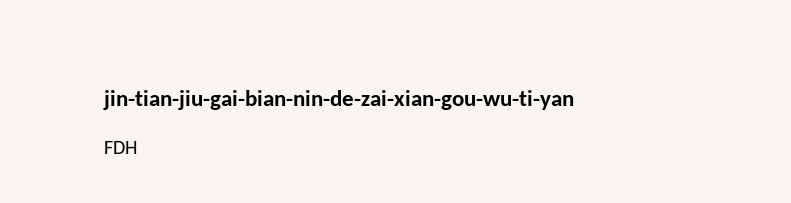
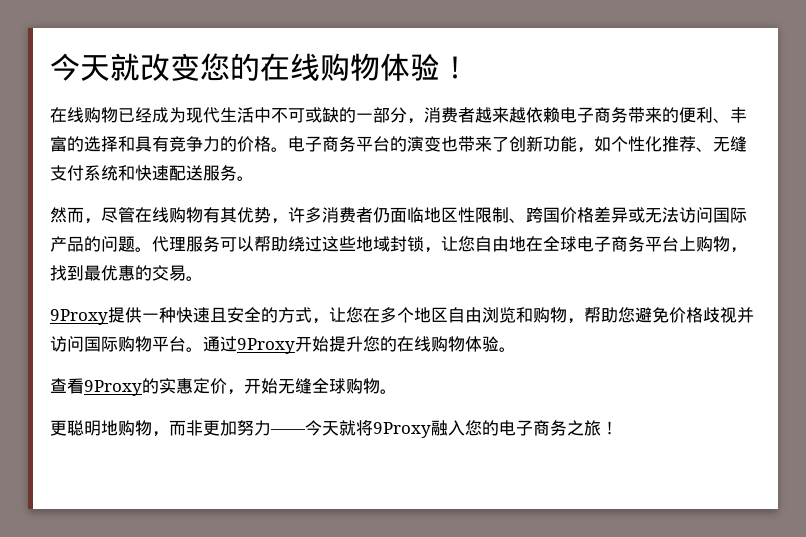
- jin-tian-jiu-gai-bian-nin-de-zai-xian-gou-wu-ti-yan
- FDH
+ 今天就改变您的在线购物体验！
+ 在线购物已经成为现代生活中不可或缺的一部分，消费者越来越依赖电子商务带来的便利、丰富的选择和具有竞争力的价格。电子商务平台的演变也带来了创新功能，如个性化推荐、无缝支付系统和快速配送服务。
+ 然而，尽管在线购物有其优势，许多消费者仍面临地区性限制、跨国价格差异或无法访问国际产品的问题。代理服务可以帮助绕过这些地域封锁，让您自由地在全球电子商务平台上购物，找到最优惠的交易。
+ 9Proxy提供一种快速且安全的方式，让您在多个地区自由浏览和购物，帮助您避免价格歧视并访问国际购物平台。通过9Proxy开始提升您的在线购物体验。
+ 查看9Proxy的实惠定价，开始无缝全球购物。
+ 更聪明地购物，而非更加努力——今天就将9Proxy融入您的电子商务之旅！

